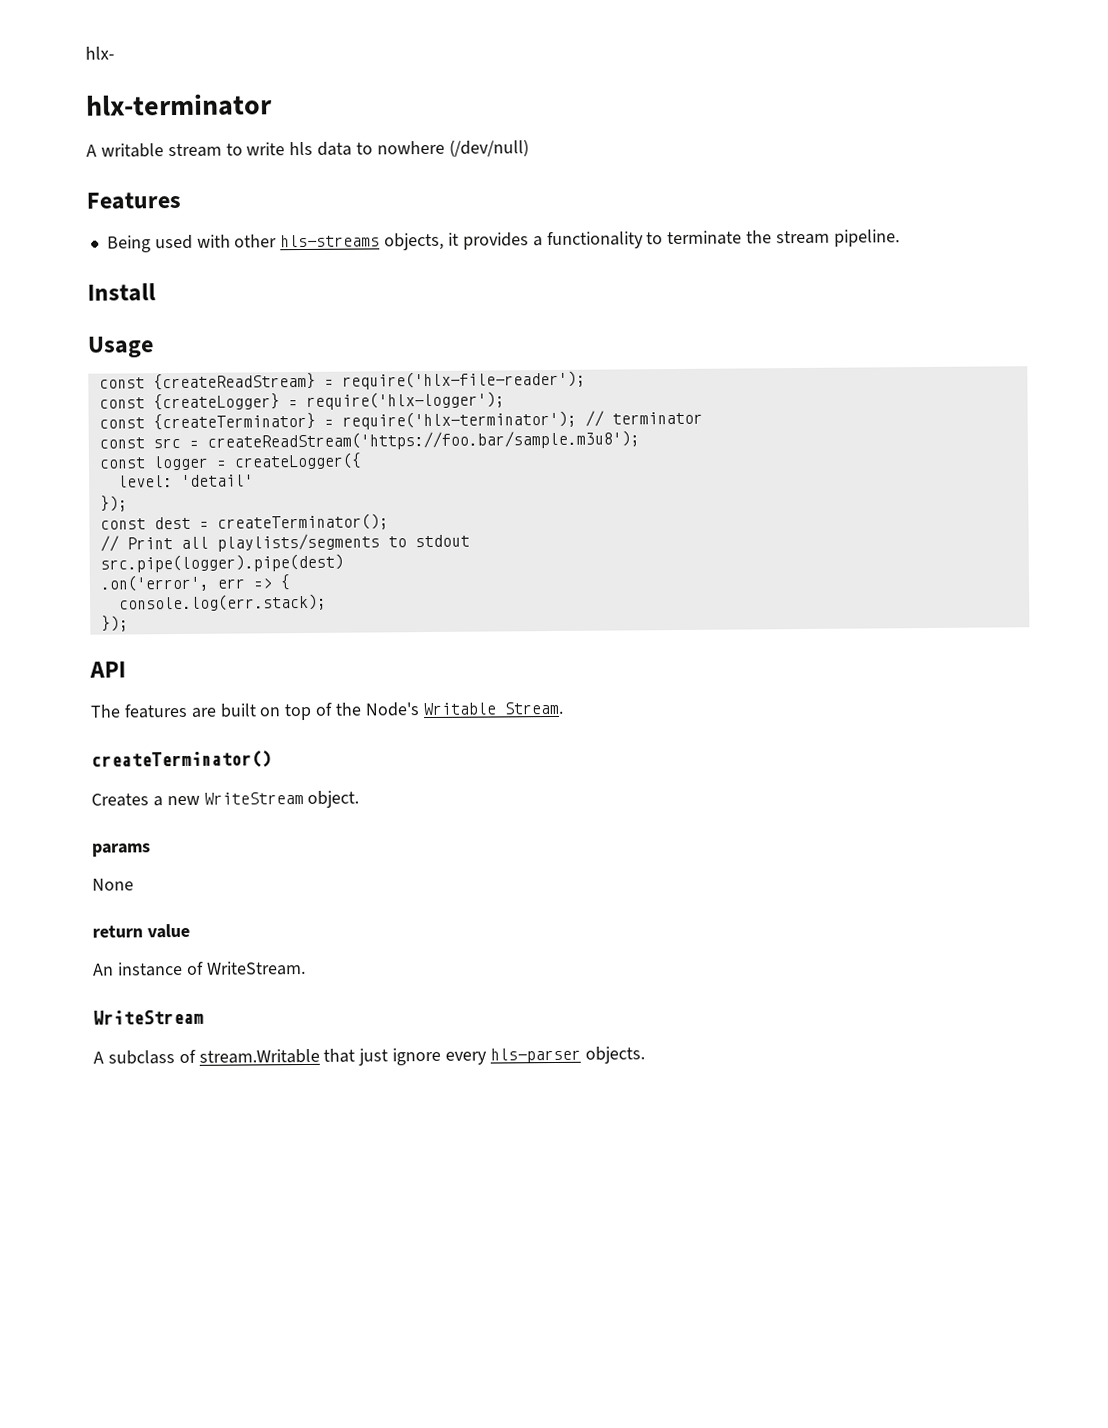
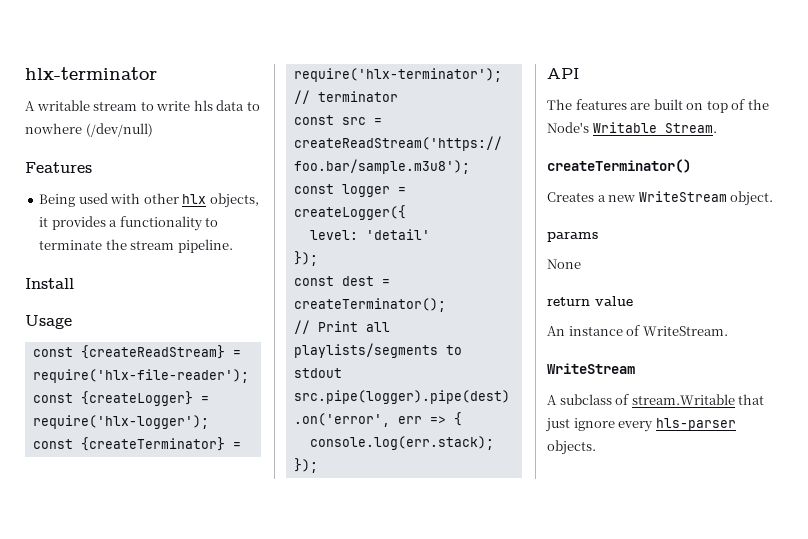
- hlx-
- Being used with other hls-streams objects, it provides a functionality to terminate the stream pipeline.
+ Being used with other hlx objects, it provides a functionality to terminate the stream pipeline.

